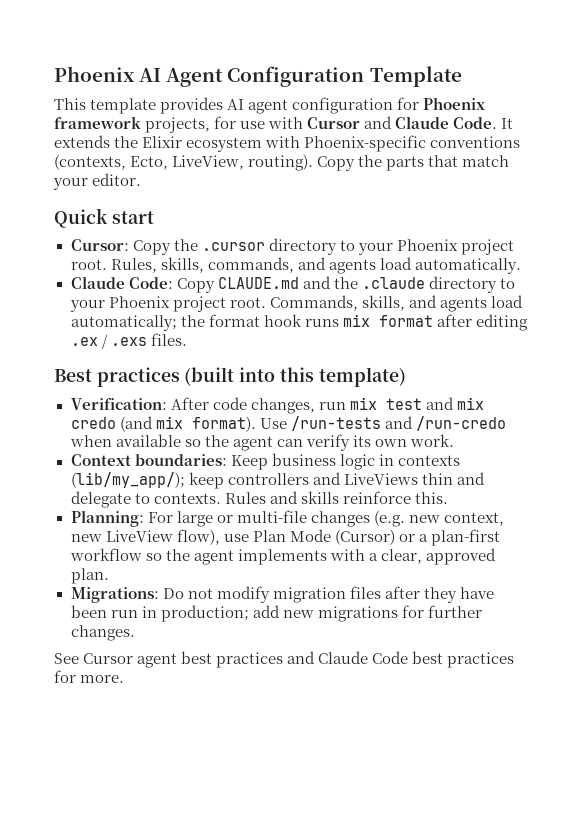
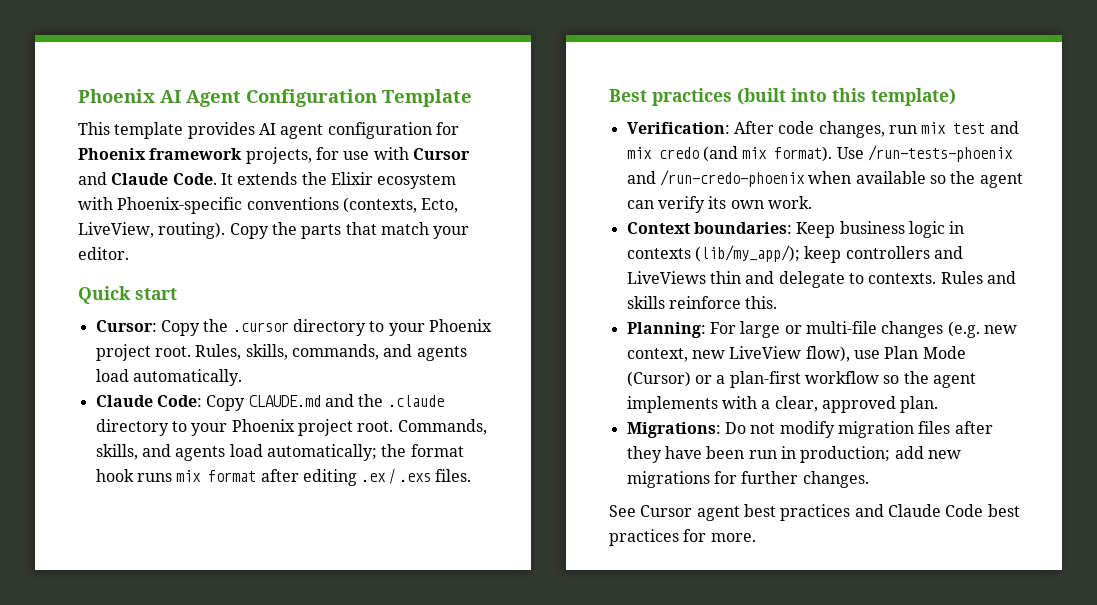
- Use /run-tests and /run-credo when available so the agent can verify its own work.
+ Use /run-tests-phoenix and /run-credo-phoenix when available so the agent can verify its own work.

